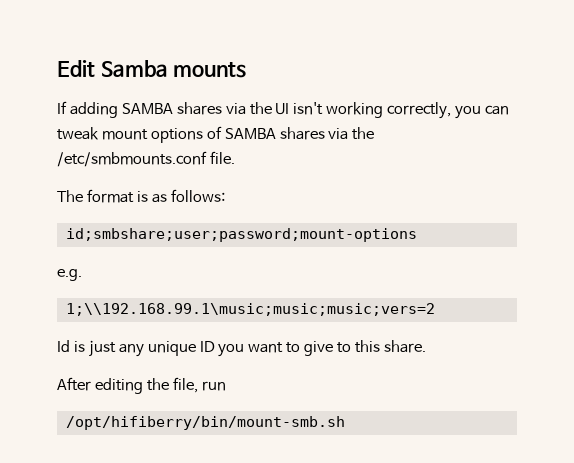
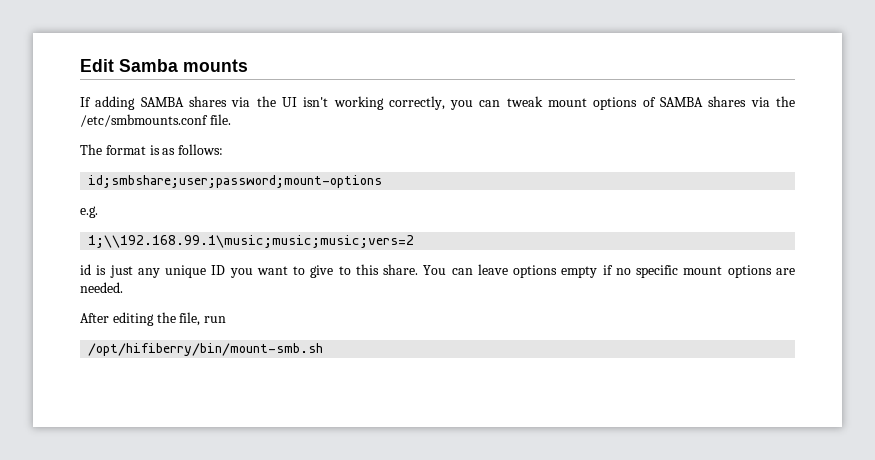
- Id is just any unique ID you want to give to this share.
+ id is just any unique ID you want to give to this share. You can leave options empty if no specific mount options are needed.

